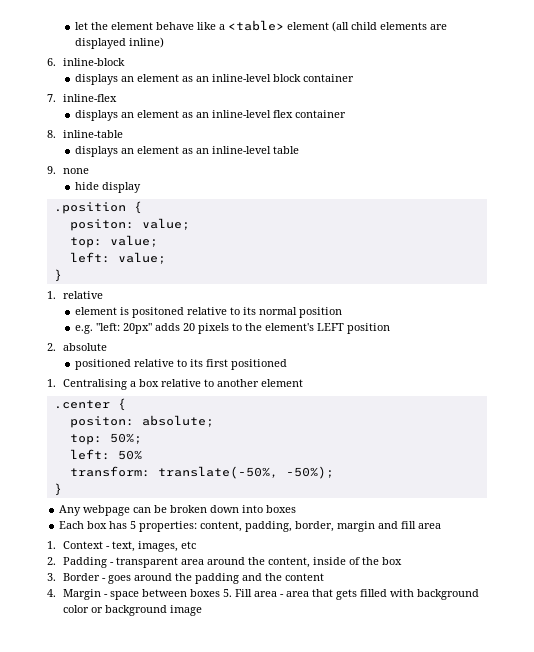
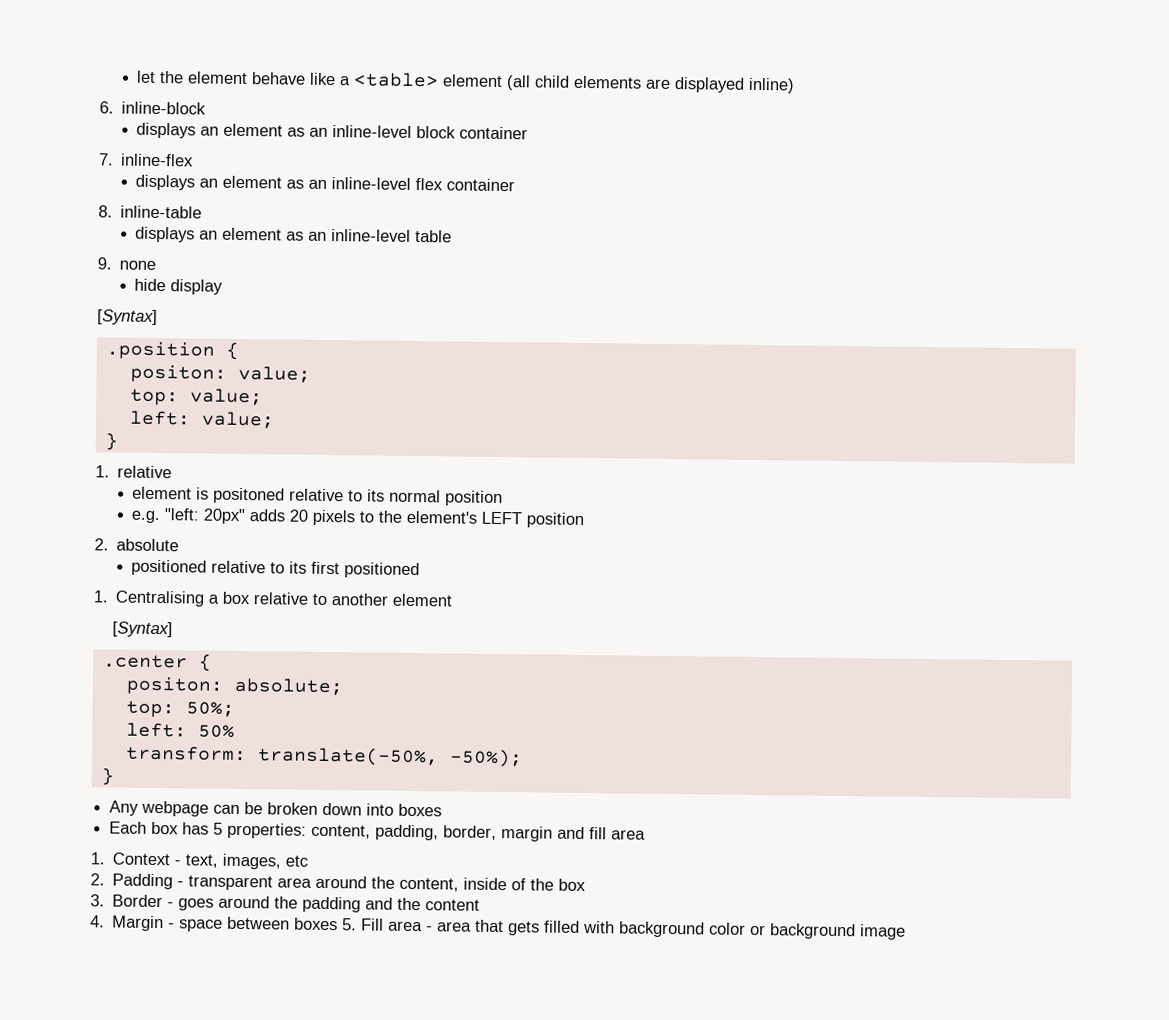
  hide display
+ [Syntax]
  1. Centralising a box relative to another element
+ [Syntax]

